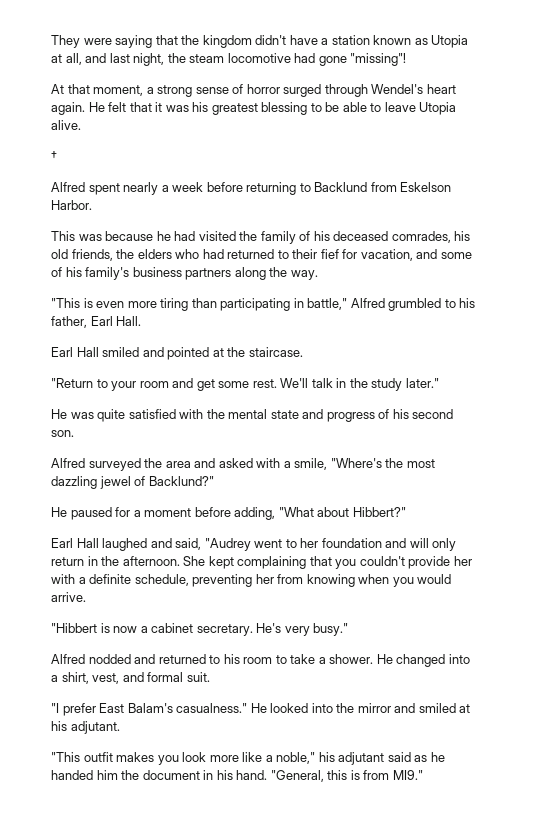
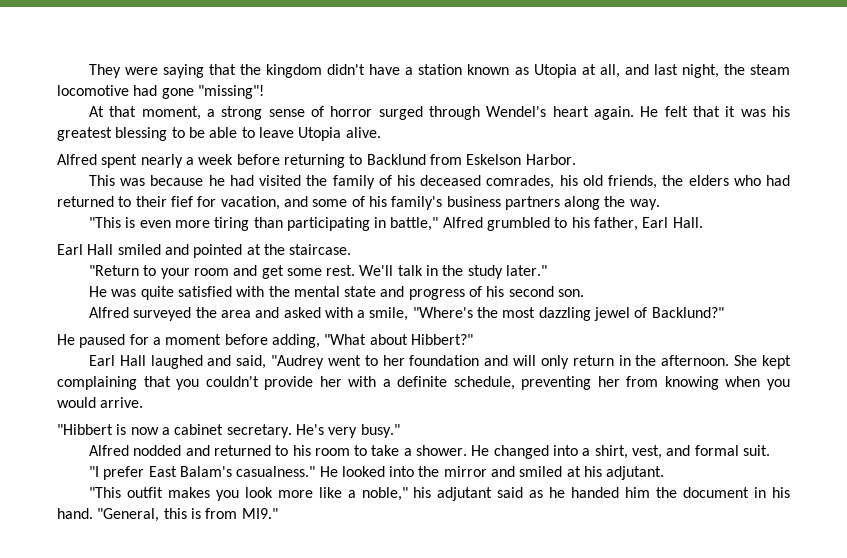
- †

